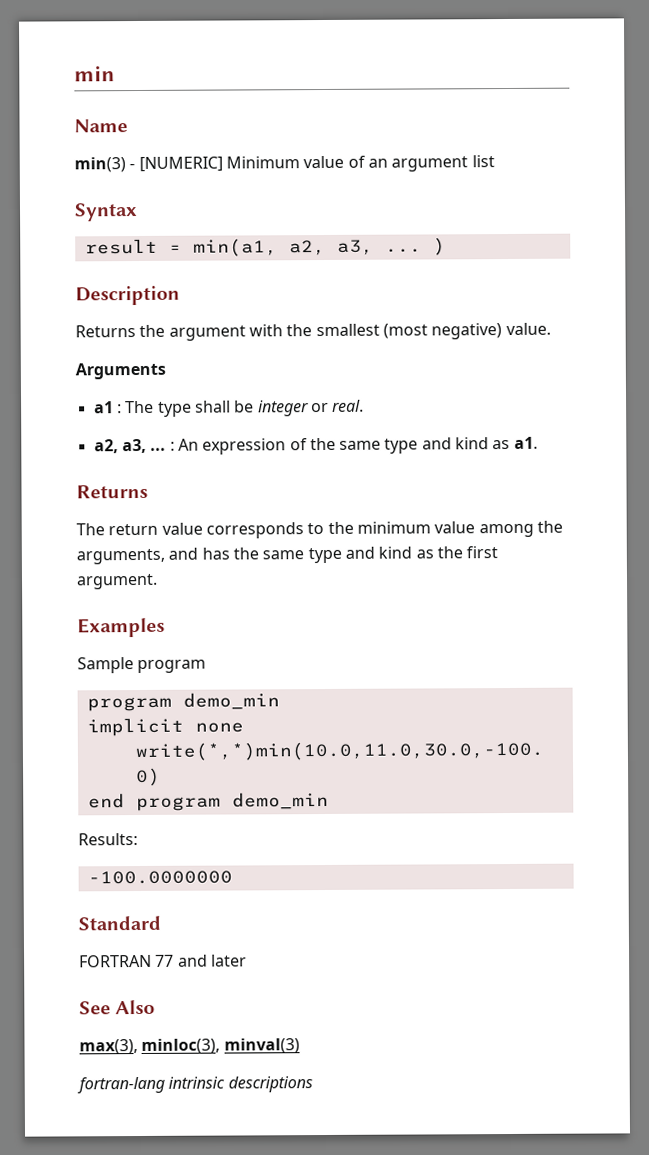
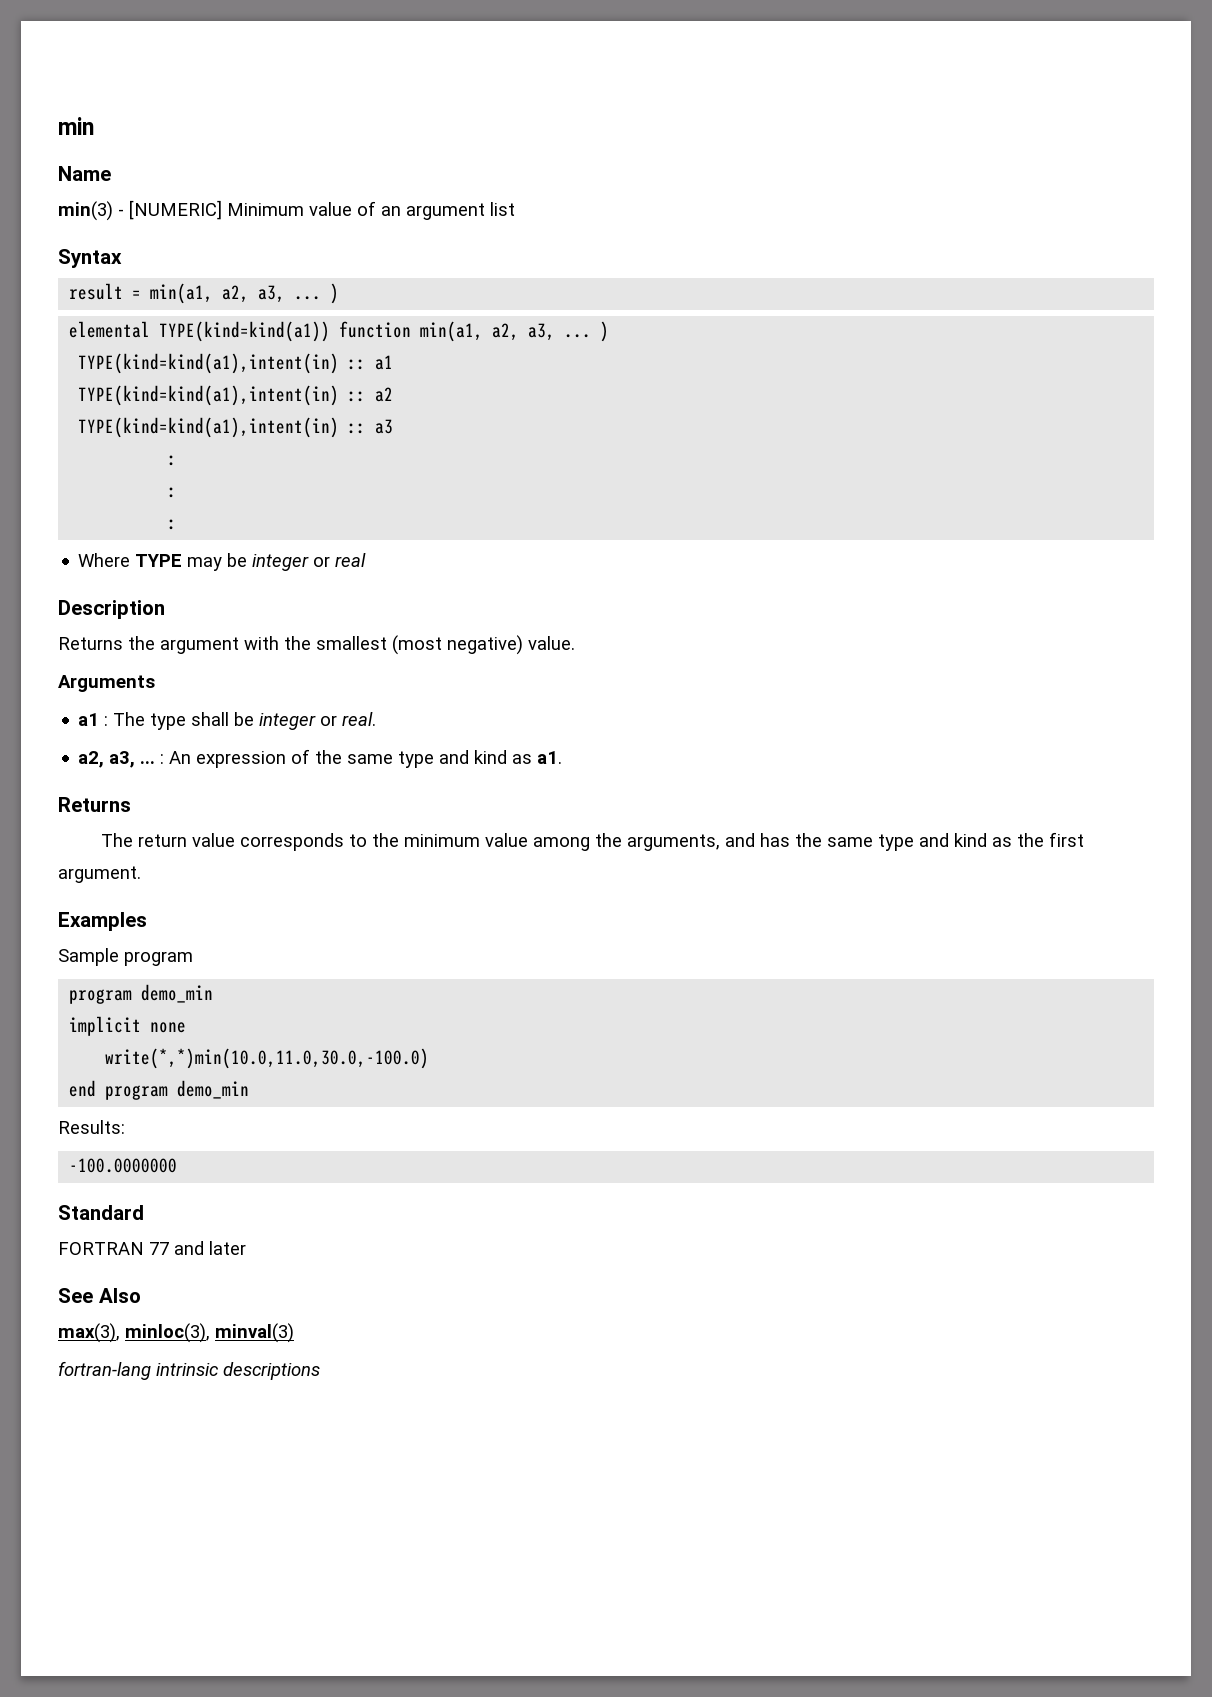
+ elemental TYPE(kind=kind(a1)) function min(a1, a2, a3, ... )
+ TYPE(kind=kind(a1),intent(in) :: a1
+ TYPE(kind=kind(a1),intent(in) :: a2
+ TYPE(kind=kind(a1),intent(in) :: a3
+ :
+ :
+ :
+ Where TYPE may be integer or real

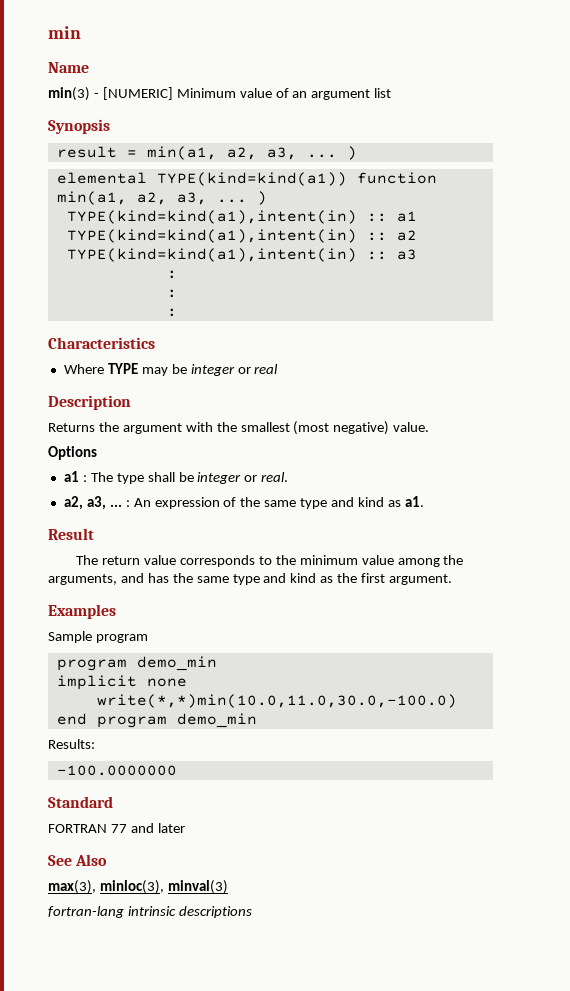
- Syntax
+ Synopsis
+ Characteristics
- Arguments
+ Options
  a2, a3, ... : An expression of the same type and kind as a1.
- Returns
+ Result

